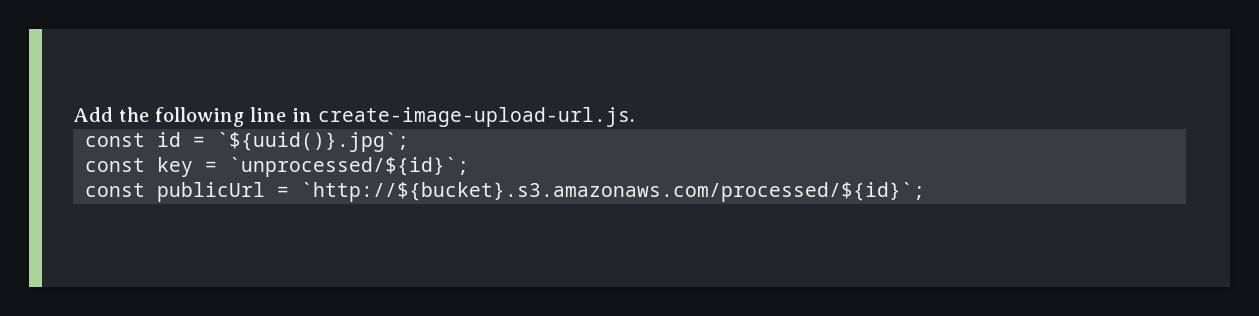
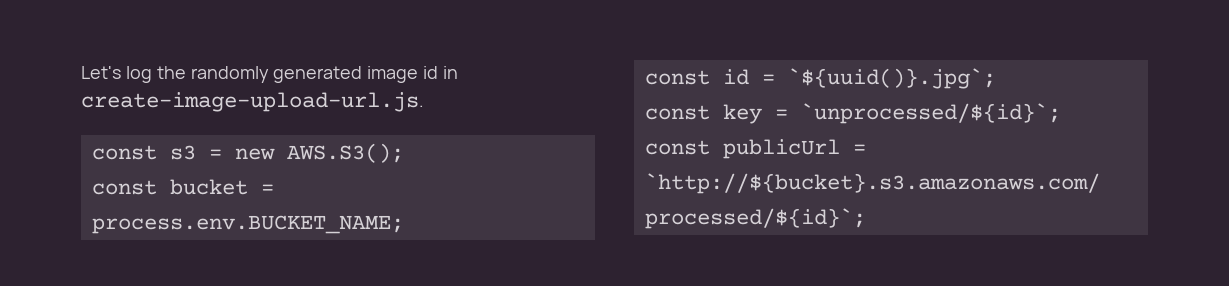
- Add the following line in create-image-upload-url.js.
+ Let's log the randomly generated image id in create-image-upload-url.js.
+ const s3 = new AWS.S3();
+ const bucket = process.env.BUCKET_NAME;

